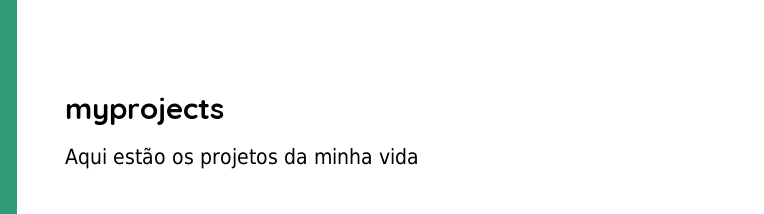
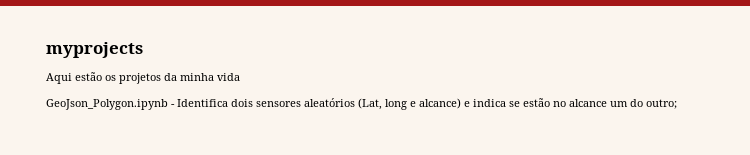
+ GeoJson_Polygon.ipynb - Identifica dois sensores aleatórios (Lat, long e alcance) e indica se estão no alcance um do outro;

